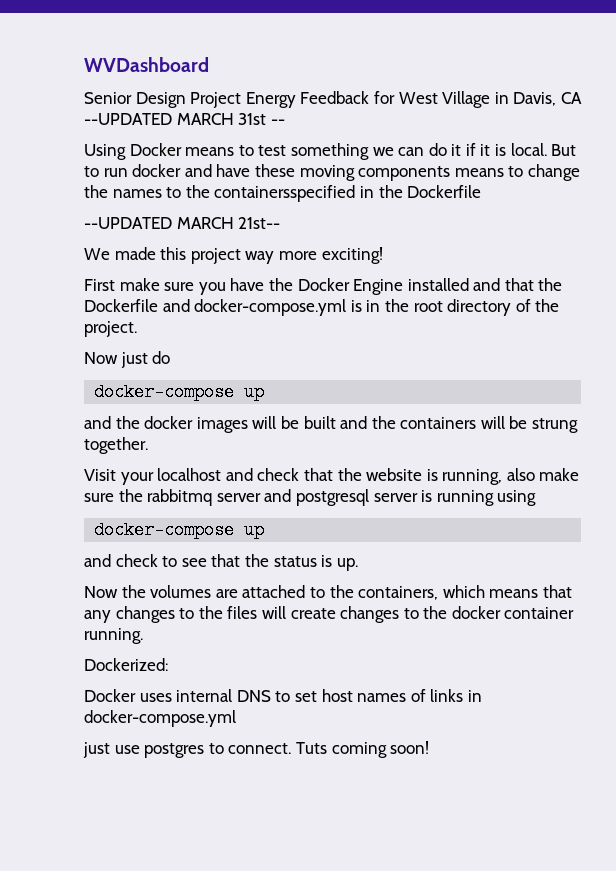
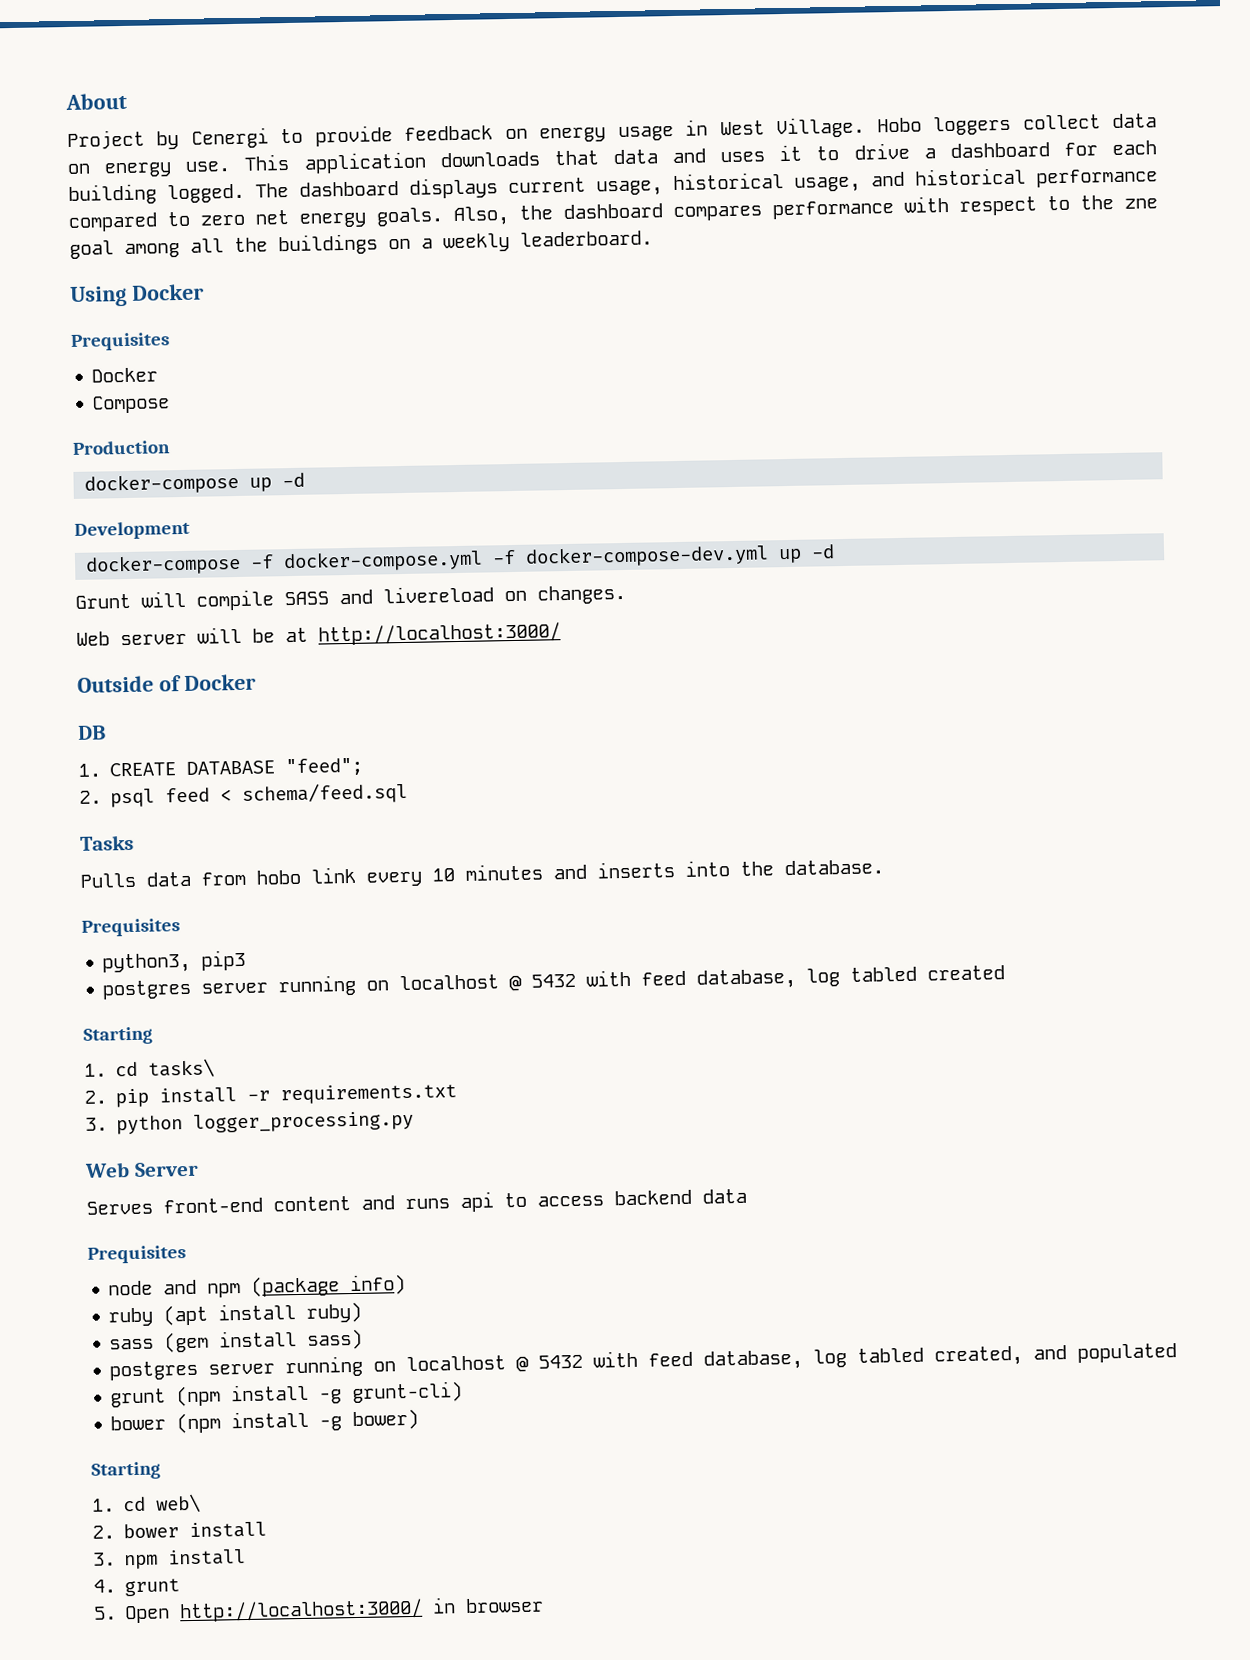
- WVDashboard
- Senior Design Project Energy Feedback for West Village in Davis, CA --UPDATED MARCH 31st --
- Using Docker means to test something we can do it if it is local. But to run docker and have these moving components means to change the names to the containersspecified in the Dockerfile
- --UPDATED MARCH 21st--
- We made this project way more exciting!
- First make sure you have the Docker Engine installed and that the Dockerfile and docker-compose.yml is in the root directory of the project.
- Now just do
- docker-compose up
- and the docker images will be built and the containers will be strung together.
- Visit your localhost and check that the website is running, also make sure the rabbitmq server and postgresql server is running using
- docker-compose up
- and check to see that the status is up.
- Now the volumes are attached to the containers, which means that any changes to the files will create changes to the docker container running.
- Dockerized:
- Docker uses internal DNS to set host names of links in docker-compose.yml
- just use postgres to connect. Tuts coming soon!
+ About
+ Project by Cenergi to provide feedback on energy usage in West Village. Hobo loggers collect data on energy use. This application downloads that data and uses it to drive a dashboard for each building logged. The dashboard displays current usage, historical usage, and historical performance compared to zero net energy goals. Also, the dashboard compares performance with respect to the zne goal among all the buildings on a weekly leaderboard.
+ Using Docker
+ Prequisites
+ Docker
+ Compose
+ Production
+ docker-compose up -d
+ Development
+ docker-compose -f docker-compose.yml -f docker-compose-dev.yml up -d
+ Grunt will compile SASS and livereload on changes.
+ Web server will be at http://localhost:3000/
+ Outside of Docker
+ DB
+ 1. CREATE DATABASE "feed";
+ 2. psql feed < schema/feed.sql
+ Tasks
+ Pulls data from hobo link every 10 minutes and inserts into the database.
+ Prequisites
+ python3, pip3
+ postgres server running on localhost @ 5432 with feed database, log tabled created
+ Starting
+ 1. cd tasks\
+ 2. pip install -r requirements.txt
+ 3. python logger_processing.py
+ Web Server
+ Serves front-end content and runs api to access backend data
+ Prequisites
+ node and npm (package info)
+ ruby (apt install ruby)
+ sass (gem install sass)
+ postgres server running on localhost @ 5432 with feed database, log tabled created, and populated
+ grunt (npm install -g grunt-cli)
+ bower (npm install -g bower)
+ Starting
+ 1. cd web\
+ 2. bower install
+ 3. npm install
+ 4. grunt
+ 5. Open http://localhost:3000/ in browser

